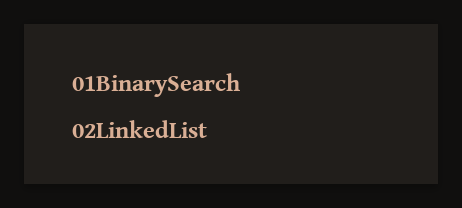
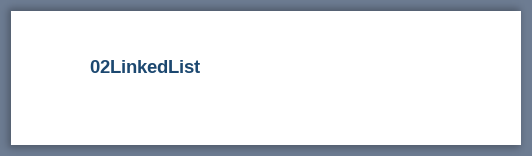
- 01BinarySearch

